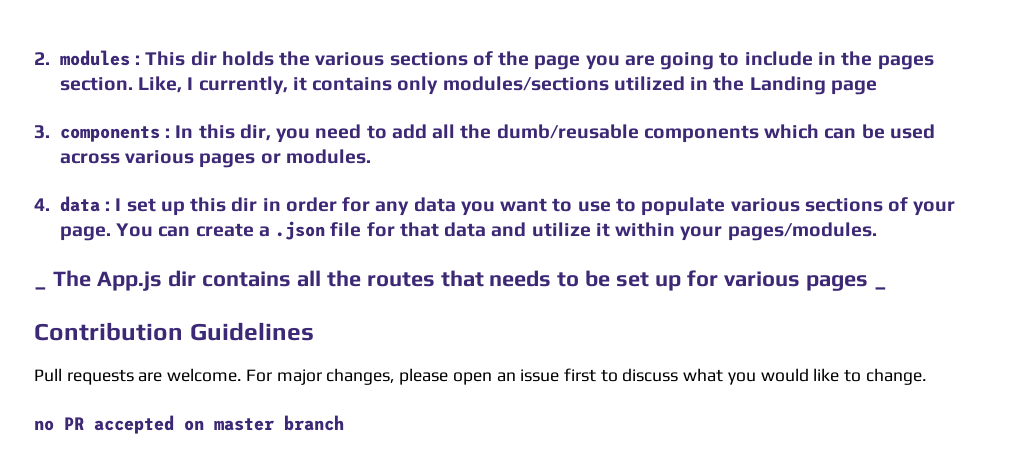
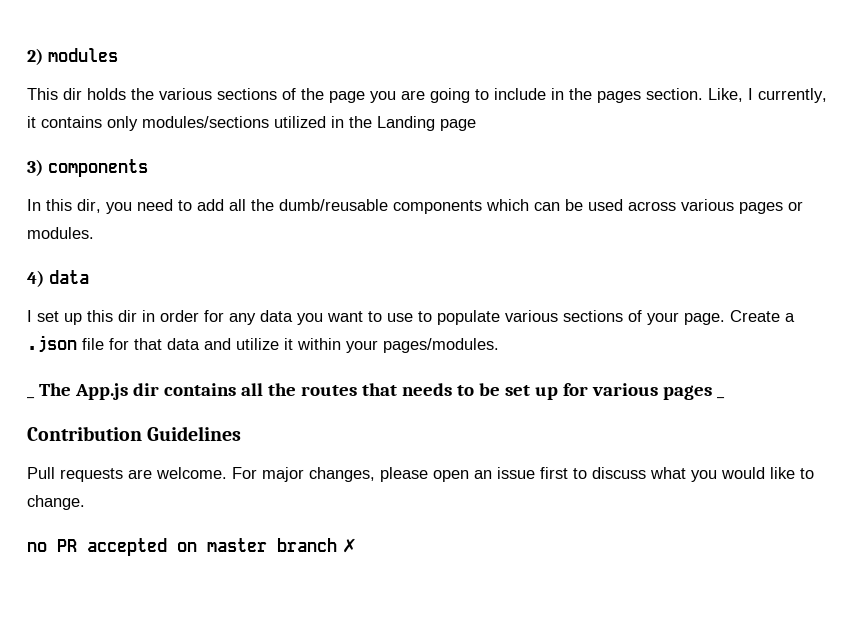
- 2. modules : This dir holds the various sections of the page you are going to include in the pages section.
+ 2) modules
+ This dir holds the various sections of the page you are going to include in the pages section.
- 3. components : In this dir, you need to add all the dumb/reusable components which can be used across various pages or modules.
+ 3) components
+ In this dir, you need to add all the dumb/reusable components which can be used across various pages or modules.
- 4. data : I set up this dir in order for any data you want to use to populate various sections of your page.
+ 4) data
+ I set up this dir in order for any data you want to use to populate various sections of your page.
- You can create a .json file for that data and utilize it within your pages/modules.
+ Create a .json file for that data and utilize it within your pages/modules.
- no PR accepted on master branch
+ no PR accepted on master branch ✗

